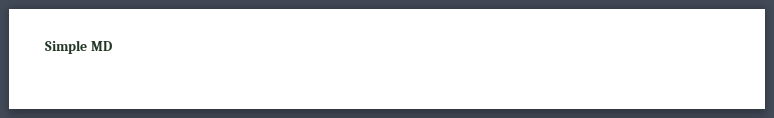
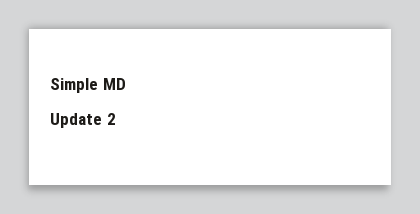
+ Update 2

